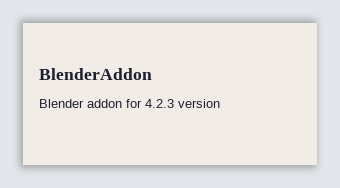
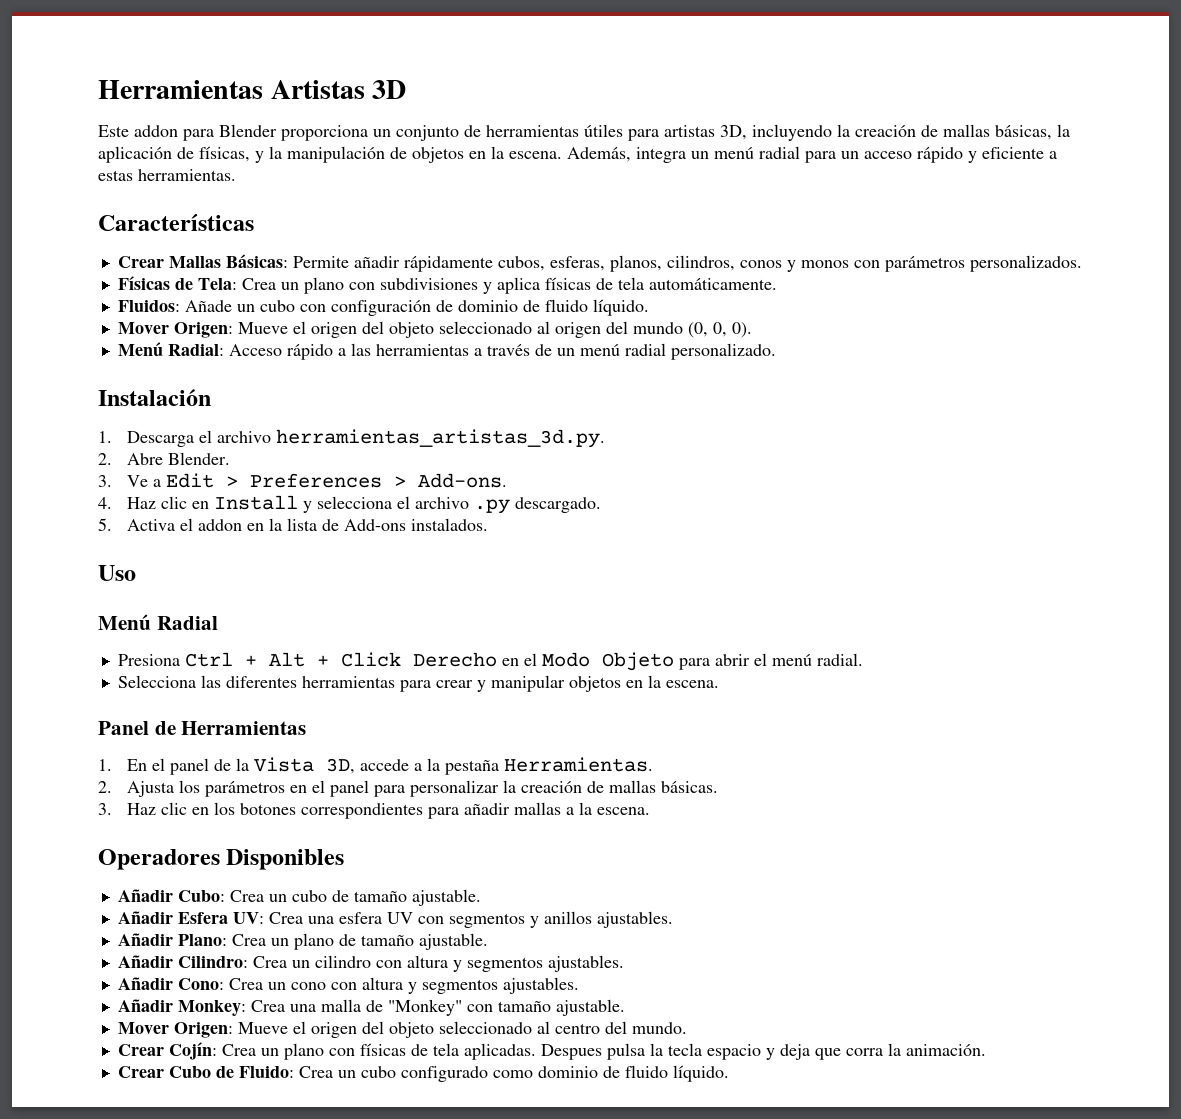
- BlenderAddon
- Blender addon for 4.2.3 version
+ Herramientas Artistas 3D
+ Este addon para Blender proporciona un conjunto de herramientas útiles para artistas 3D, incluyendo la creación de mallas básicas, la aplicación de físicas, y la manipulación de objetos en la escena. Además, integra un menú radial para un acceso rápido y eficiente a estas herramientas.
+ Características
+ Crear Mallas Básicas: Permite añadir rápidamente cubos, esferas, planos, cilindros, conos y monos con parámetros personalizados.
+ Físicas de Tela: Crea un plano con subdivisiones y aplica físicas de tela automáticamente.
+ Fluidos: Añade un cubo con configuración de dominio de fluido líquido.
+ Mover Origen: Mueve el origen del objeto seleccionado al origen del mundo (0, 0, 0).
+ Menú Radial: Acceso rápido a las herramientas a través de un menú radial personalizado.
+ Instalación
+ 1. Descarga el archivo herramientas_artistas_3d.py.
+ 2. Abre Blender.
+ 3. Ve a Edit > Preferences > Add-ons.
+ 4. Haz clic en Install y selecciona el archivo .py descargado.
+ 5. Activa el addon en la lista de Add-ons instalados.
+ Uso
+ Menú Radial
+ Presiona Ctrl + Alt + Click Derecho en el Modo Objeto para abrir el menú radial.
+ Selecciona las diferentes herramientas para crear y manipular objetos en la escena.
+ Panel de Herramientas
+ 1. En el panel de la Vista 3D, accede a la pestaña Herramientas.
+ 2. Ajusta los parámetros en el panel para personalizar la creación de mallas básicas.
+ 3. Haz clic en los botones correspondientes para añadir mallas a la escena.
+ Operadores Disponibles
+ Añadir Cubo: Crea un cubo de tamaño ajustable.
+ Añadir Esfera UV: Crea una esfera UV con segmentos y anillos ajustables.
+ Añadir Plano: Crea un plano de tamaño ajustable.
+ Añadir Cilindro: Crea un cilindro con altura y segmentos ajustables.
+ Añadir Cono: Crea un cono con altura y segmentos ajustables.
+ Añadir Monkey: Crea una malla de "Monkey" con tamaño ajustable.
+ Mover Origen: Mueve el origen del objeto seleccionado al centro del mundo.
+ Crear Cojín: Crea un plano con físicas de tela aplicadas. Despues pulsa la tecla espacio y deja que corra la animación.
+ Crear Cubo de Fluido: Crea un cubo configurado como dominio de fluido líquido.

